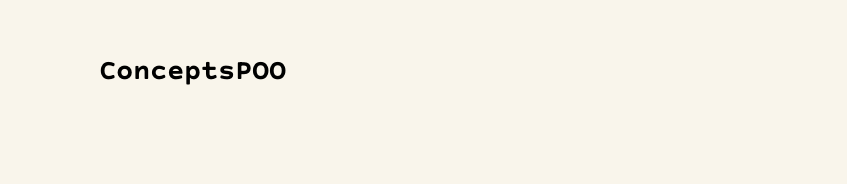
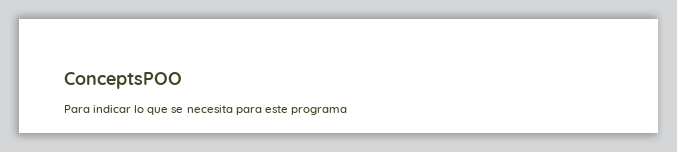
+ Para indicar lo que se necesita para este programa

